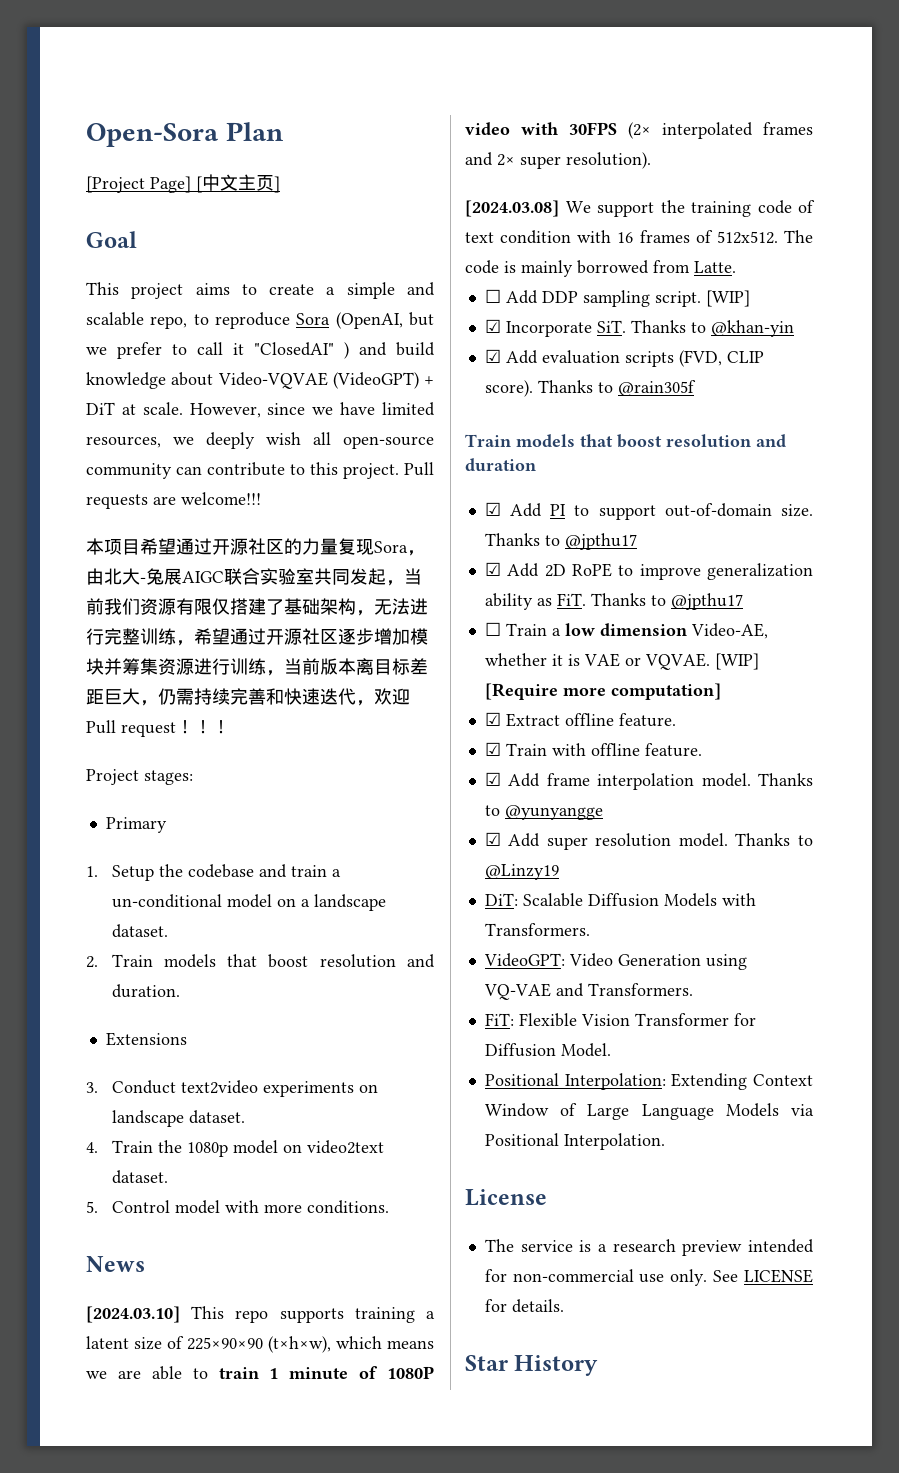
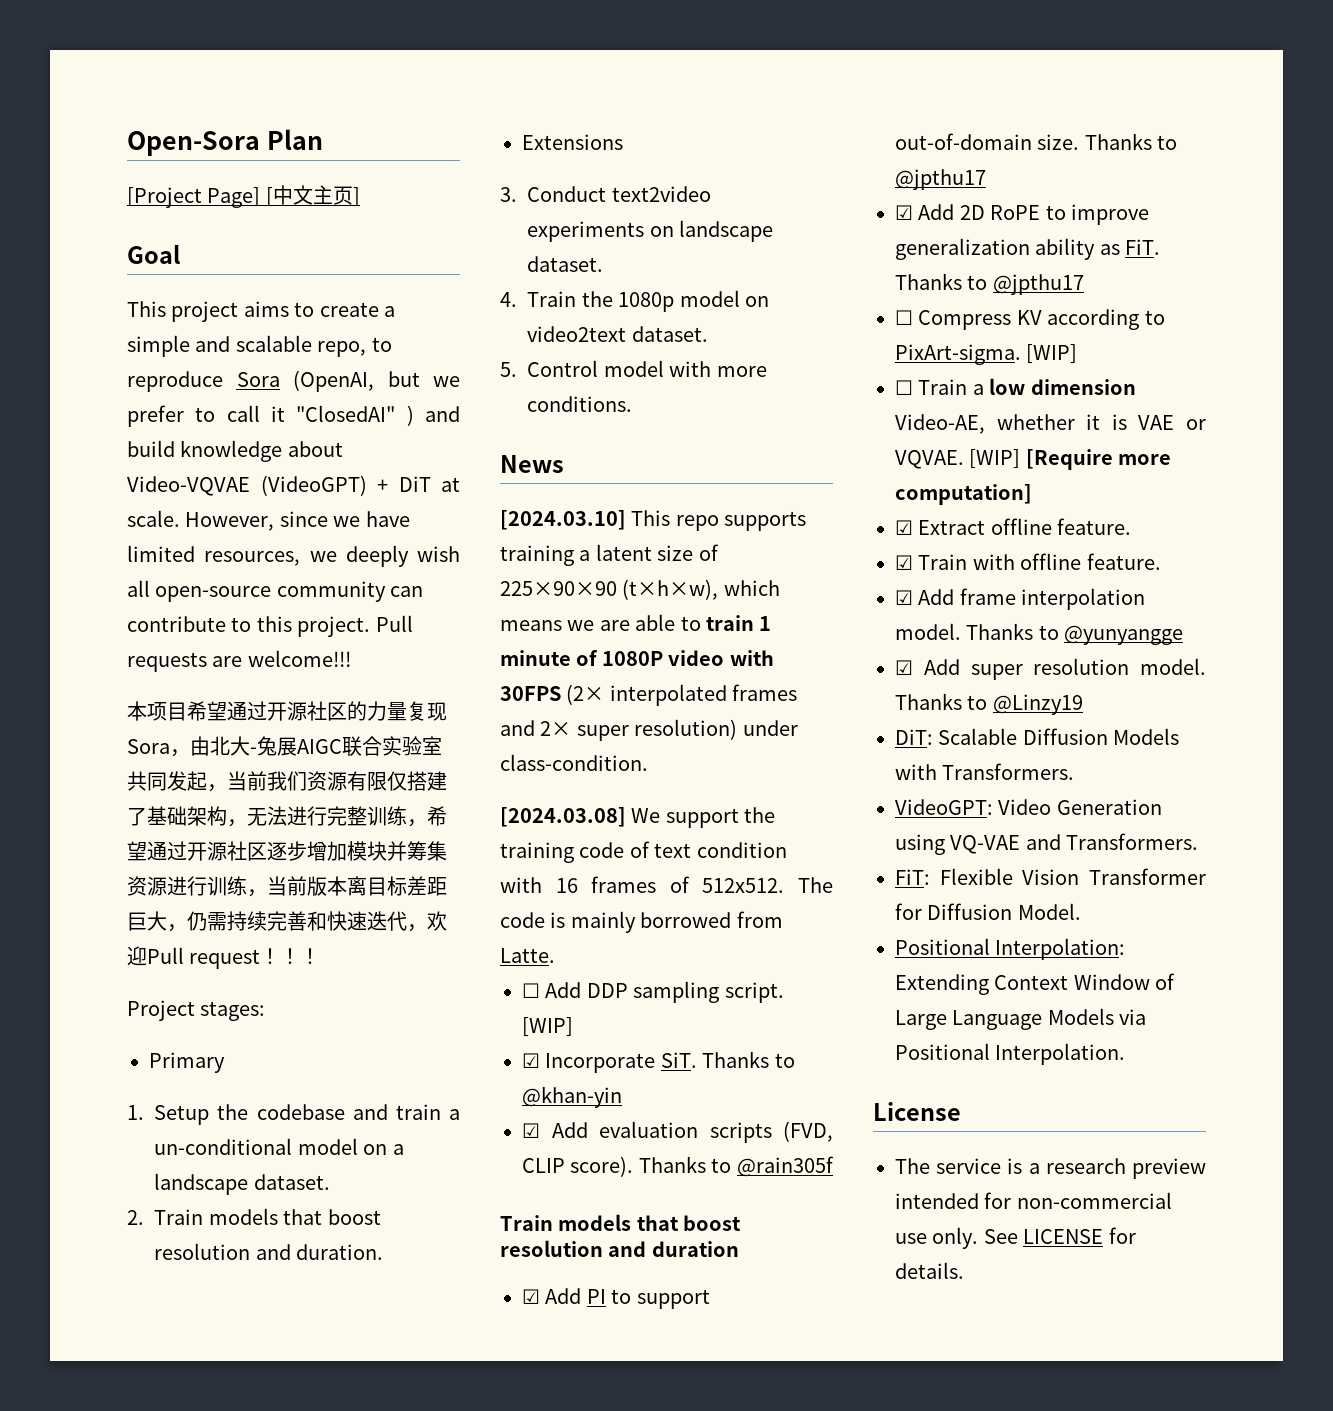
- [2024.03.10] This repo supports training a latent size of 225×90×90 (t×h×w), which means we are able to train 1 minute of 1080P video with 30FPS (2× interpolated frames and 2× super resolution).
+ [2024.03.10] This repo supports training a latent size of 225×90×90 (t×h×w), which means we are able to train 1 minute of 1080P video with 30FPS (2× interpolated frames and 2× super resolution) under class-condition.
+ ☐ Compress KV according to PixArt-sigma. [WIP]
- Star History

